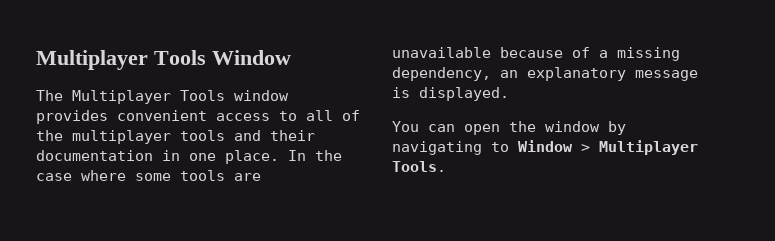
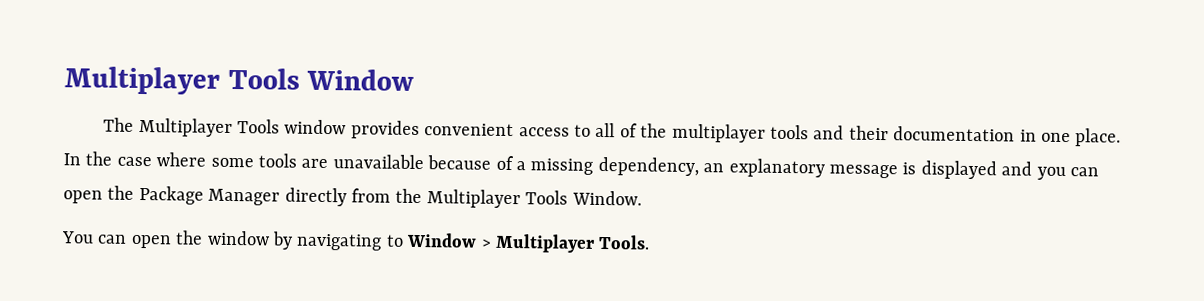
- In the case where some tools are unavailable because of a missing dependency, an explanatory message is displayed.
+ In the case where some tools are unavailable because of a missing dependency, an explanatory message is displayed and you can open the Package Manager directly from the Multiplayer Tools Window.

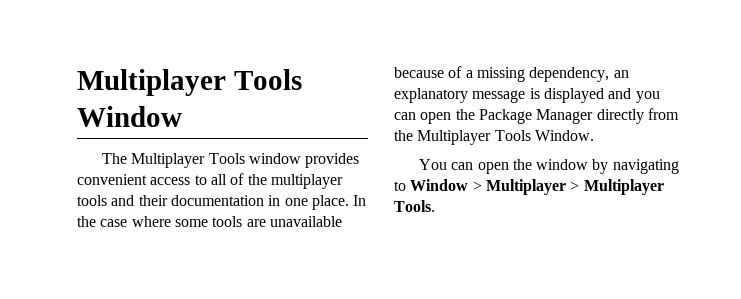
- You can open the window by navigating to Window > Multiplayer Tools.
+ You can open the window by navigating to Window > Multiplayer > Multiplayer Tools.

